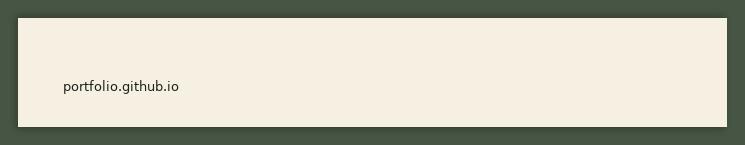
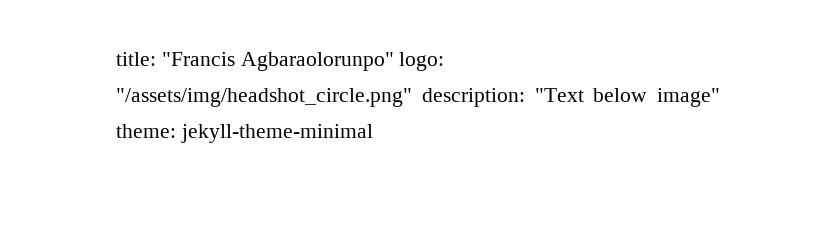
- portfolio.github.io
+ title: "Francis Agbaraolorunpo" logo: "/assets/img/headshot_circle.png" description: "Text below image" theme: jekyll-theme-minimal

